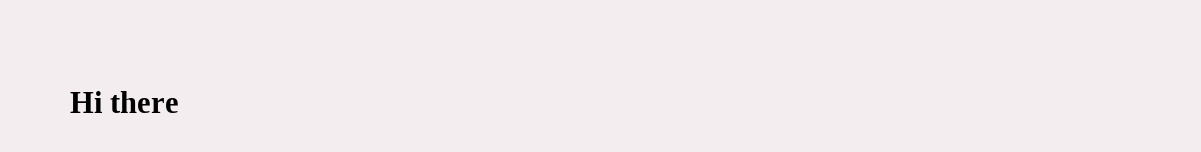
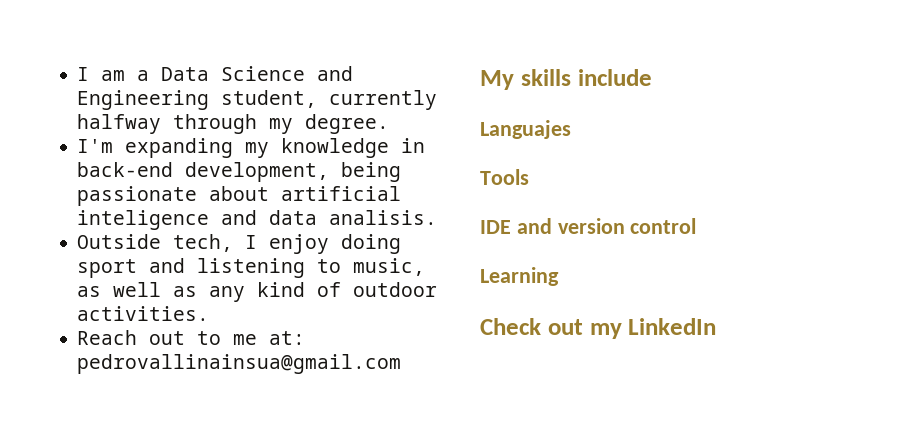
- Hi there
+ I am a Data Science and Engineering student, currently halfway through my degree.
+ I'm expanding my knowledge in back-end development, being passionate about artificial inteligence and data analisis.
+ Outside tech, I enjoy doing sport and listening to music, as well as any kind of outdoor activities.
+ Reach out to me at: pedrovallinainsua@gmail.com
+ My skills include
+ Languajes
+ Tools
+ IDE and version control
+ Learning
+ Check out my LinkedIn

